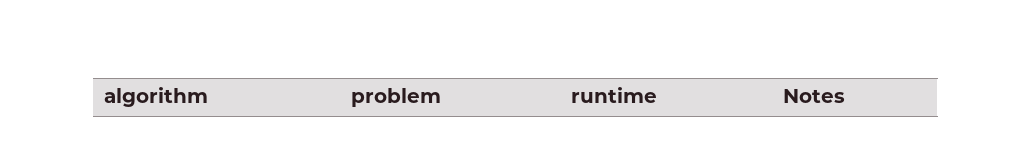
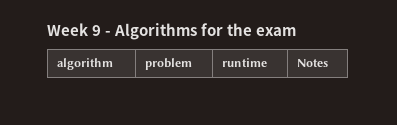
+ Week 9 - Algorithms for the exam

